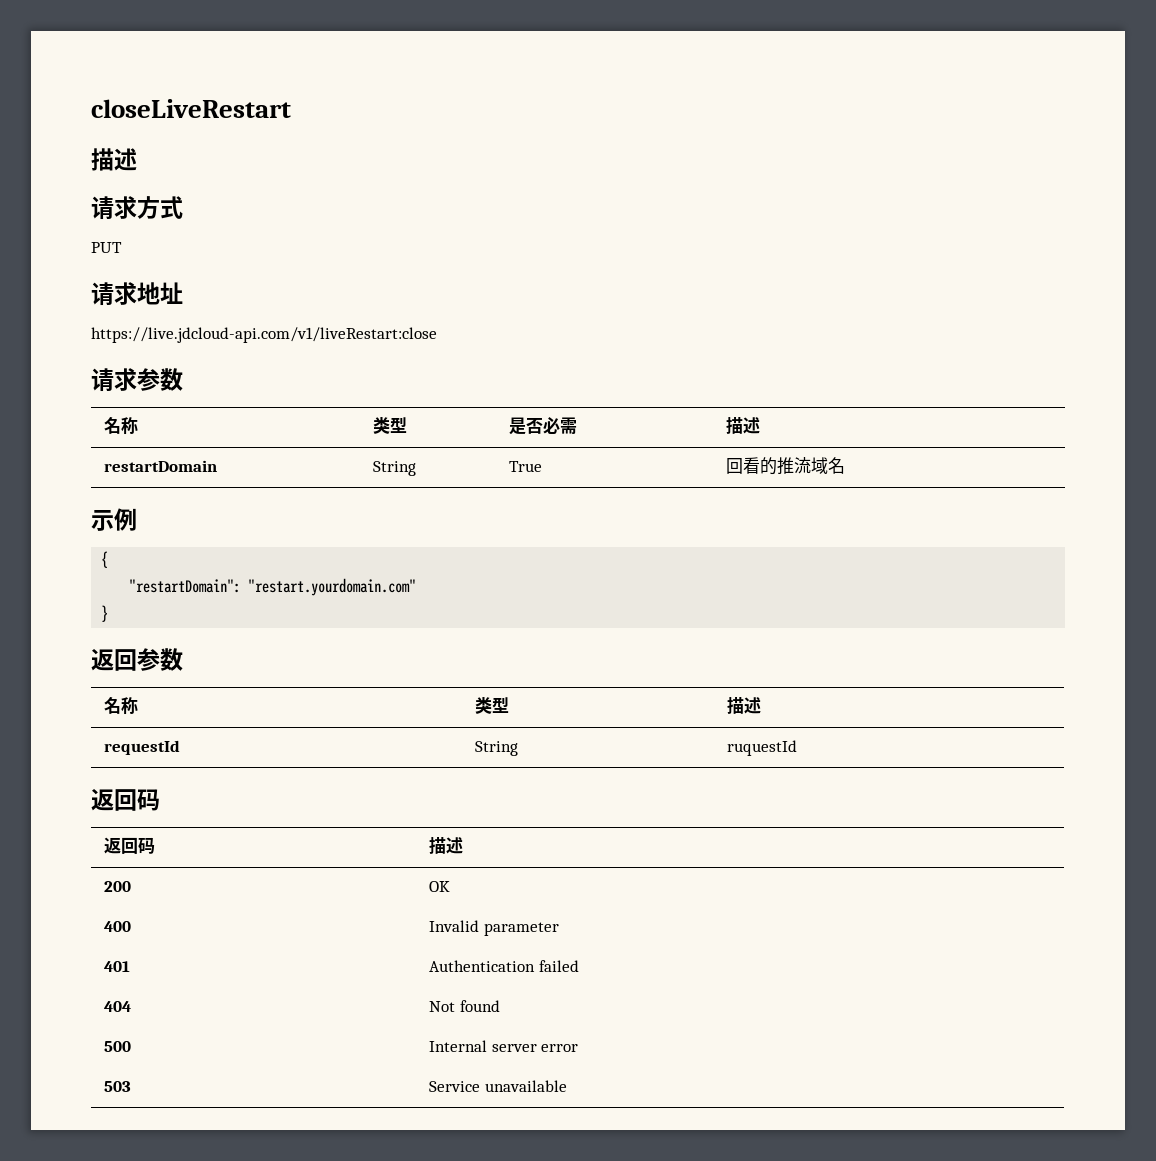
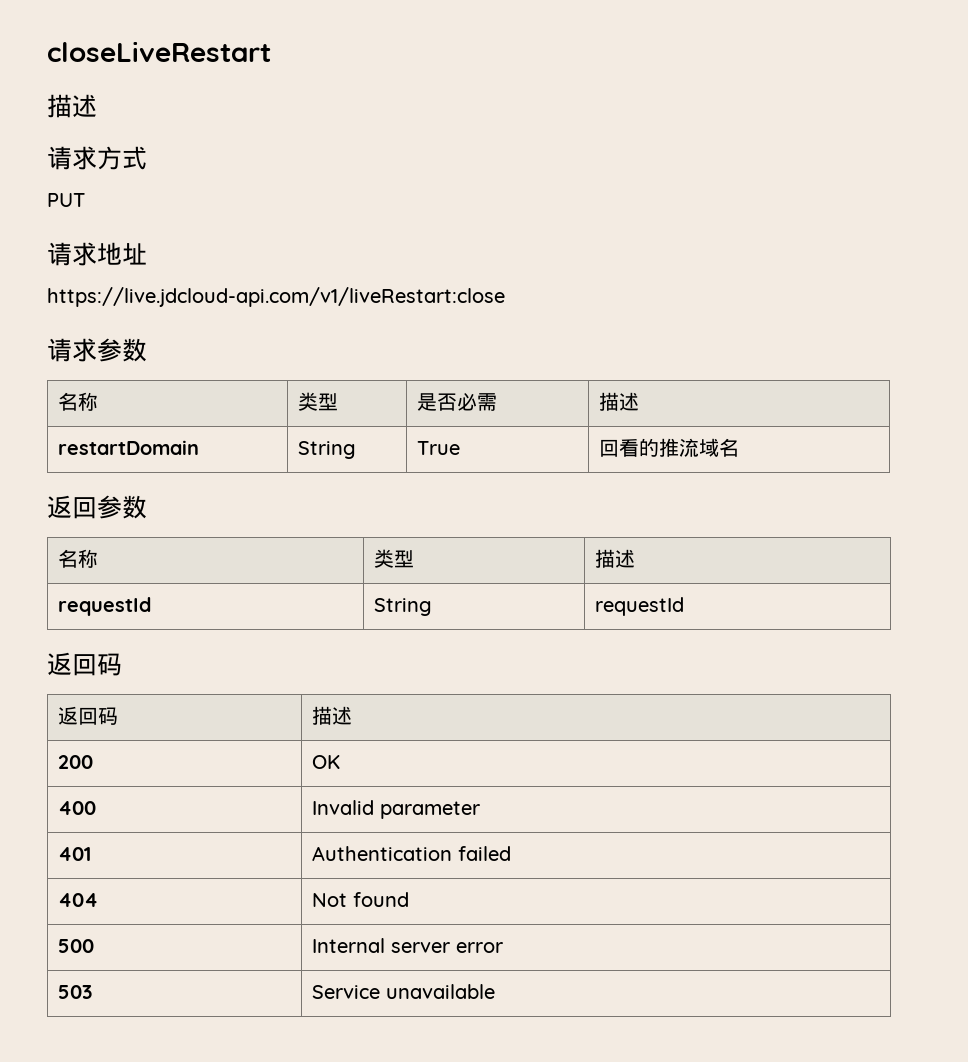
- 示例
- {
- "restartDomain": "restart.yourdomain.com"
- }
- requestId | String | ruquestId
+ requestId | String | requestId

